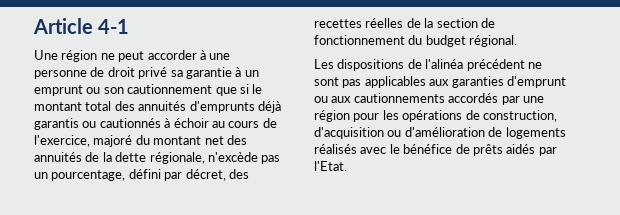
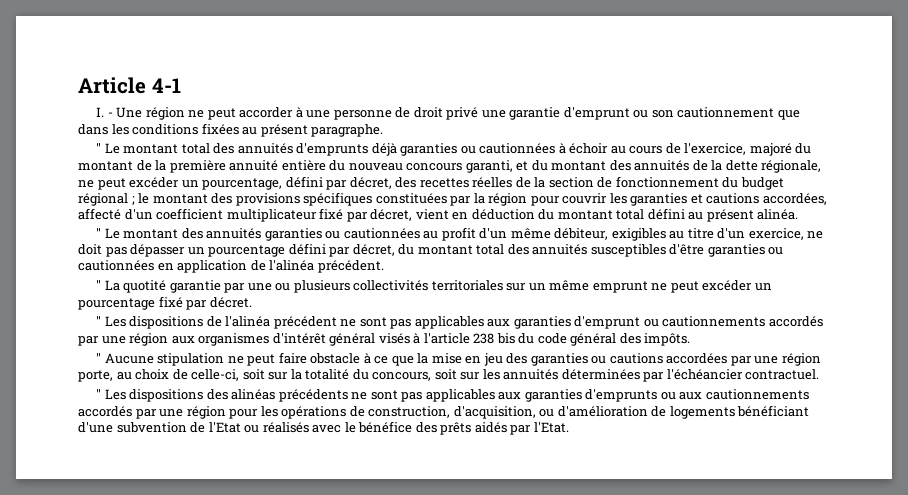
- Une région ne peut accorder à une personne de droit privé sa garantie à un emprunt ou son cautionnement que si le montant total des annuités d'emprunts déjà garantis ou cautionnés à échoir au cours de l'exercice, majoré du montant net des annuités de la dette régionale, n'excède pas un pourcentage, défini par décret, des recettes réelles de la section de fonctionnement du budget régional.
- Les dispositions de l'alinéa précédent ne sont pas applicables aux garanties d'emprunt ou aux cautionnements accordés par une région pour les opérations de construction, d'acquisition ou d'amélioration de logements réalisés avec le bénéfice de prêts aidés par l'Etat.
+ I. - Une région ne peut accorder à une personne de droit privé une garantie d'emprunt ou son cautionnement que dans les conditions fixées au présent paragraphe.
+ " Le montant total des annuités d'emprunts déjà garanties ou cautionnées à échoir au cours de l'exercice, majoré du montant de la première annuité entière du nouveau concours garanti, et du montant des annuités de la dette régionale, ne peut excéder un pourcentage, défini par décret, des recettes réelles de la section de fonctionnement du budget régional ; le montant des provisions spécifiques constituées par la région pour couvrir les garanties et cautions accordées, affecté d'un coefficient multiplicateur fixé par décret, vient en déduction du montant total défini au présent alinéa.
+ " Le montant des annuités garanties ou cautionnées au profit d'un même débiteur, exigibles au titre d'un exercice, ne doit pas dépasser un pourcentage défini par décret, du montant total des annuités susceptibles d'être garanties ou cautionnées en application de l'alinéa précédent.
+ " La quotité garantie par une ou plusieurs collectivités territoriales sur un même emprunt ne peut excéder un pourcentage fixé par décret.
+ " Les dispositions de l'alinéa précédent ne sont pas applicables aux garanties d'emprunt ou cautionnements accordés par une région aux organismes d'intérêt général visés à l'article 238 bis du code général des impôts.
+ " Aucune stipulation ne peut faire obstacle à ce que la mise en jeu des garanties ou cautions accordées par une région porte, au choix de celle-ci, soit sur la totalité du concours, soit sur les annuités déterminées par l'échéancier contractuel.
+ " Les dispositions des alinéas précédents ne sont pas applicables aux garanties d'emprunts ou aux cautionnements accordés par une région pour les opérations de construction, d'acquisition, ou d'amélioration de logements bénéficiant d'une subvention de l'Etat ou réalisés avec le bénéfice des prêts aidés par l'Etat.

